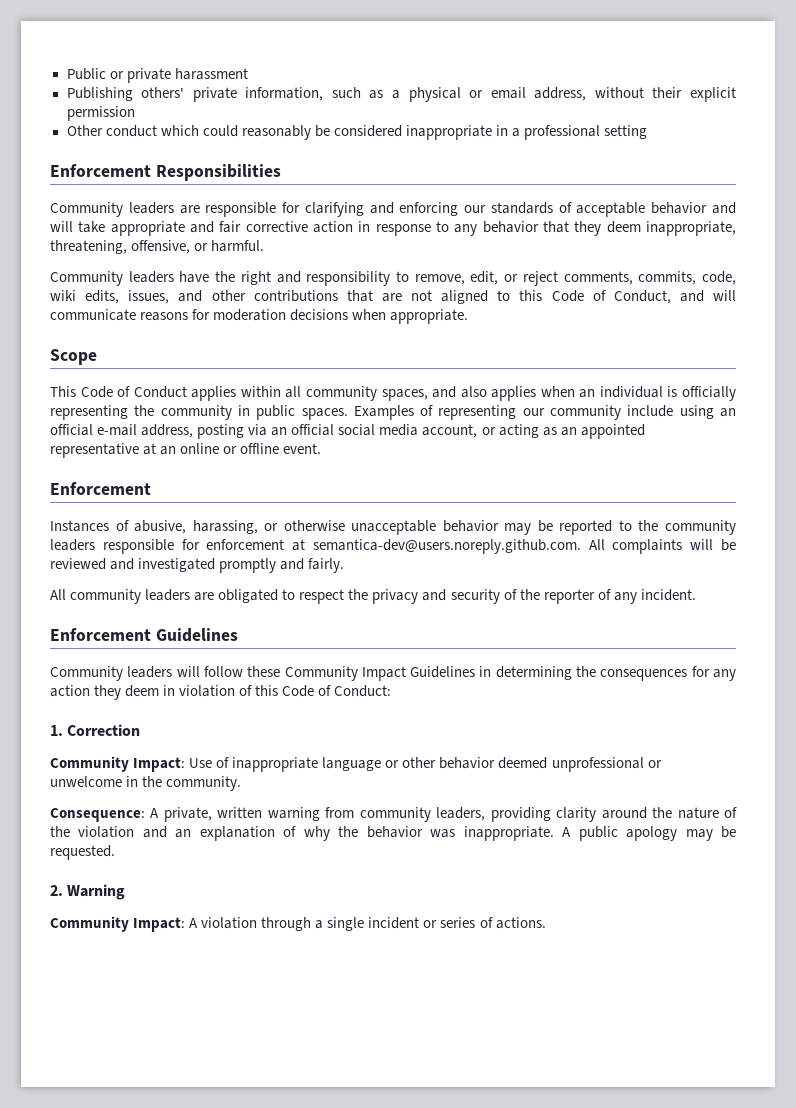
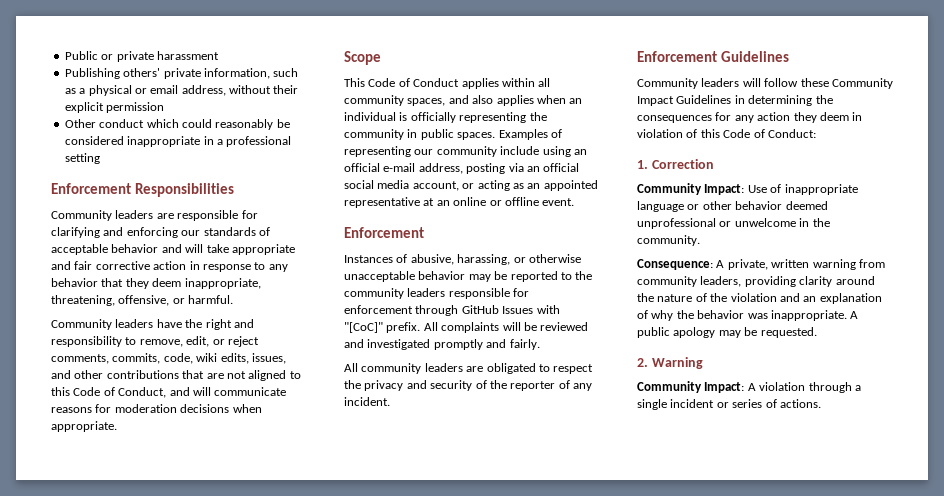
- Instances of abusive, harassing, or otherwise unacceptable behavior may be reported to the community leaders responsible for enforcement at semantica-dev@users.noreply.github.com. All complaints will be reviewed and investigated promptly and fairly.
+ Instances of abusive, harassing, or otherwise unacceptable behavior may be reported to the community leaders responsible for enforcement through GitHub Issues with "[CoC]" prefix. All complaints will be reviewed and investigated promptly and fairly.

